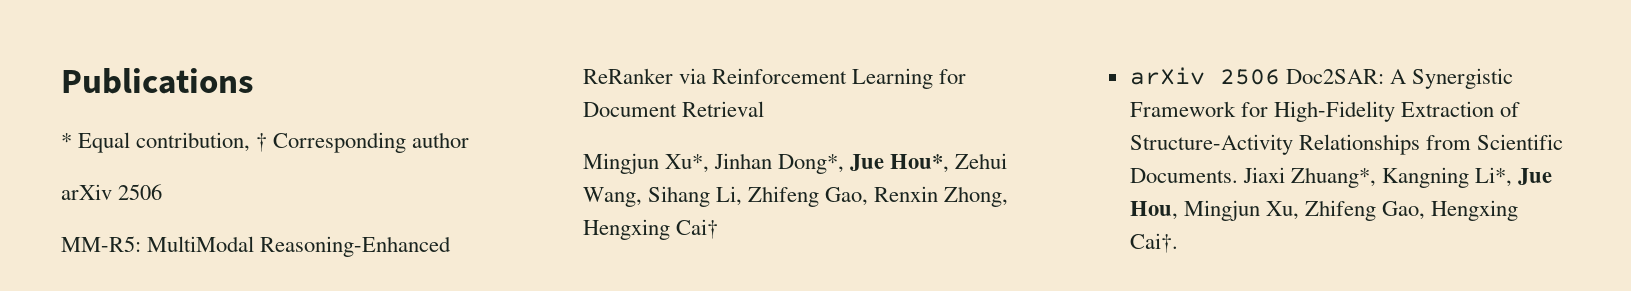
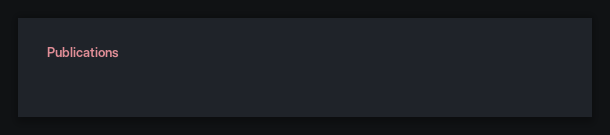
- * Equal contribution, † Corresponding author
- arXiv 2506
- MM-R5: MultiModal Reasoning-Enhanced ReRanker via Reinforcement Learning for Document Retrieval
- Mingjun Xu*, Jinhan Dong*, Jue Hou*, Zehui Wang, Sihang Li, Zhifeng Gao, Renxin Zhong, Hengxing Cai†
- arXiv 2506 Doc2SAR: A Synergistic Framework for High-Fidelity Extraction of Structure-Activity Relationships from Scientific Documents. Jiaxi Zhuang*, Kangning Li*, Jue Hou, Mingjun Xu, Zhifeng Gao, Hengxing Cai†.

